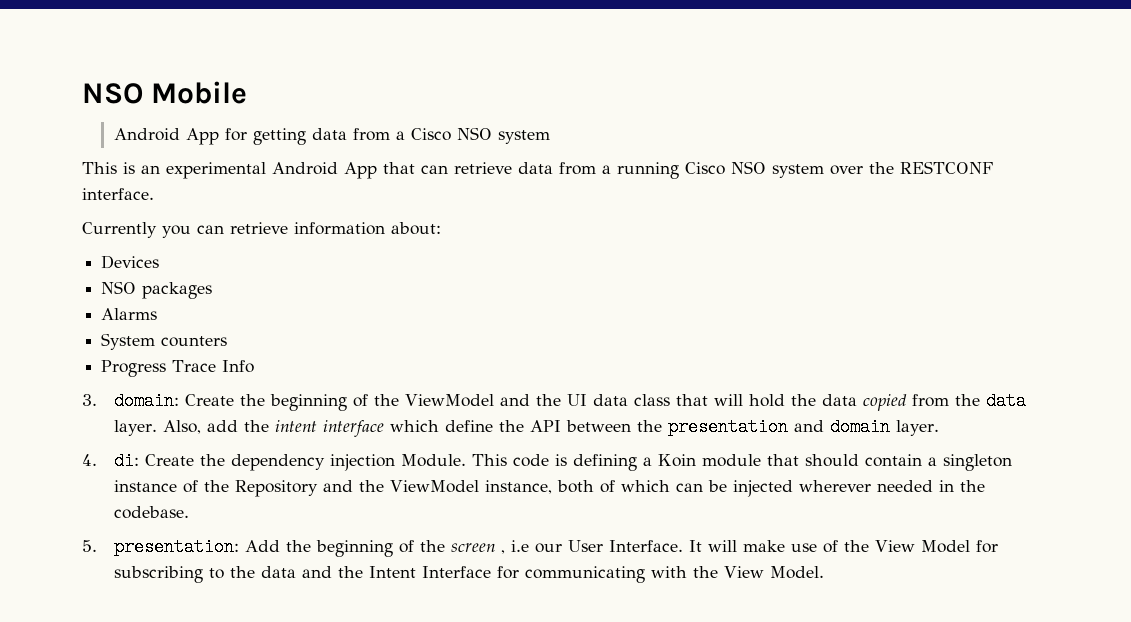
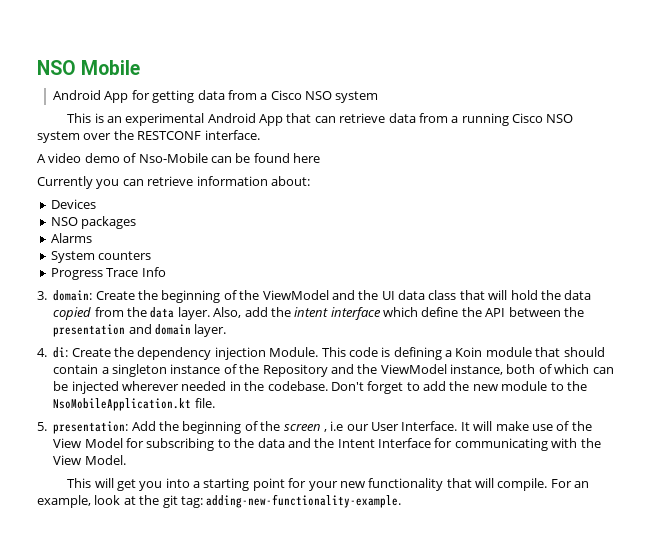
+ A video demo of Nso-Mobile can be found here
+ Don't forget to add the new module to the NsoMobileApplication.kt file.
+ This will get you into a starting point for your new functionality that will compile. For an example, look at the git tag: adding-new-functionality-example.

